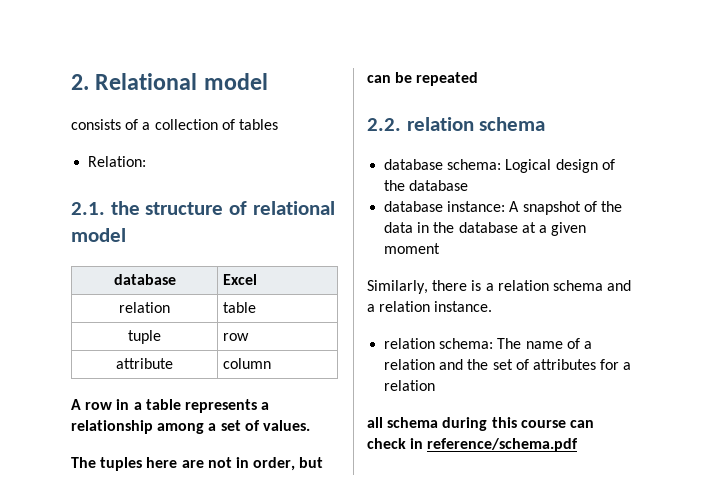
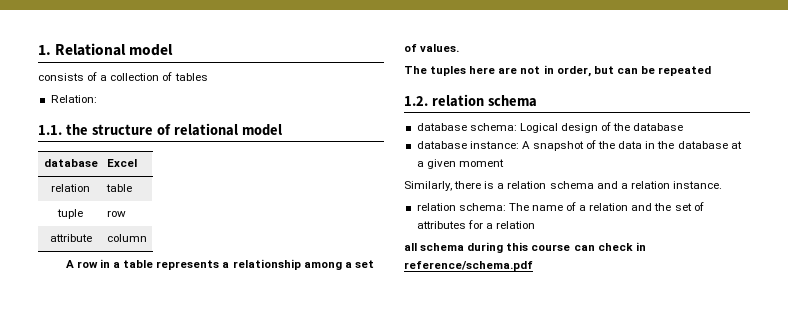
- 2. Relational model
+ 1. Relational model
- 2.1. the structure of relational model
+ 1.1. the structure of relational model
- 2.2. relation schema
+ 1.2. relation schema

